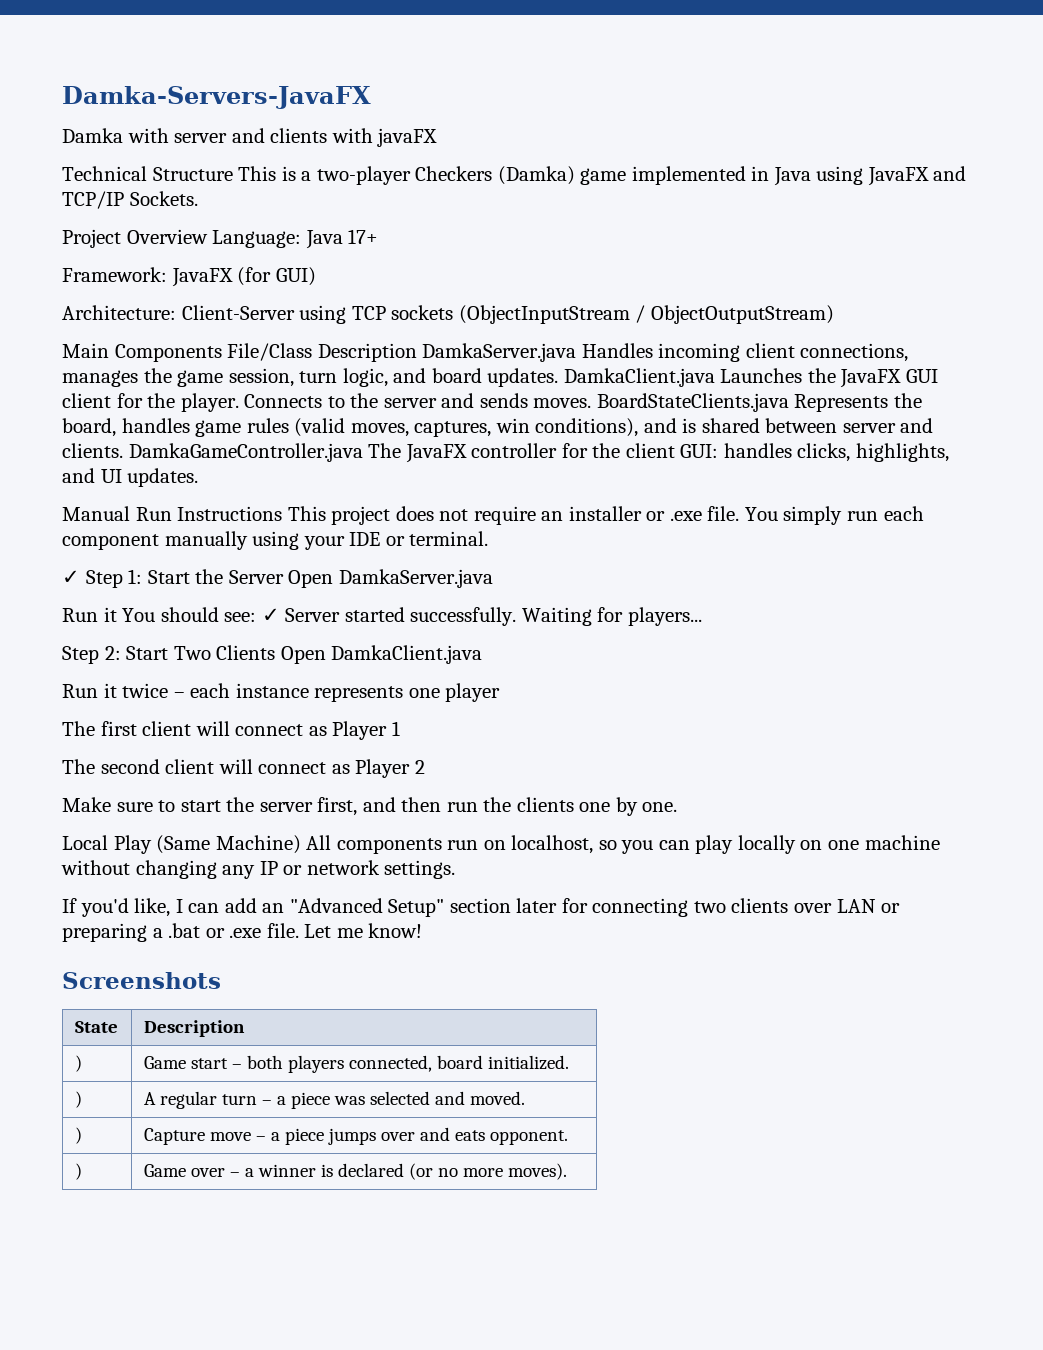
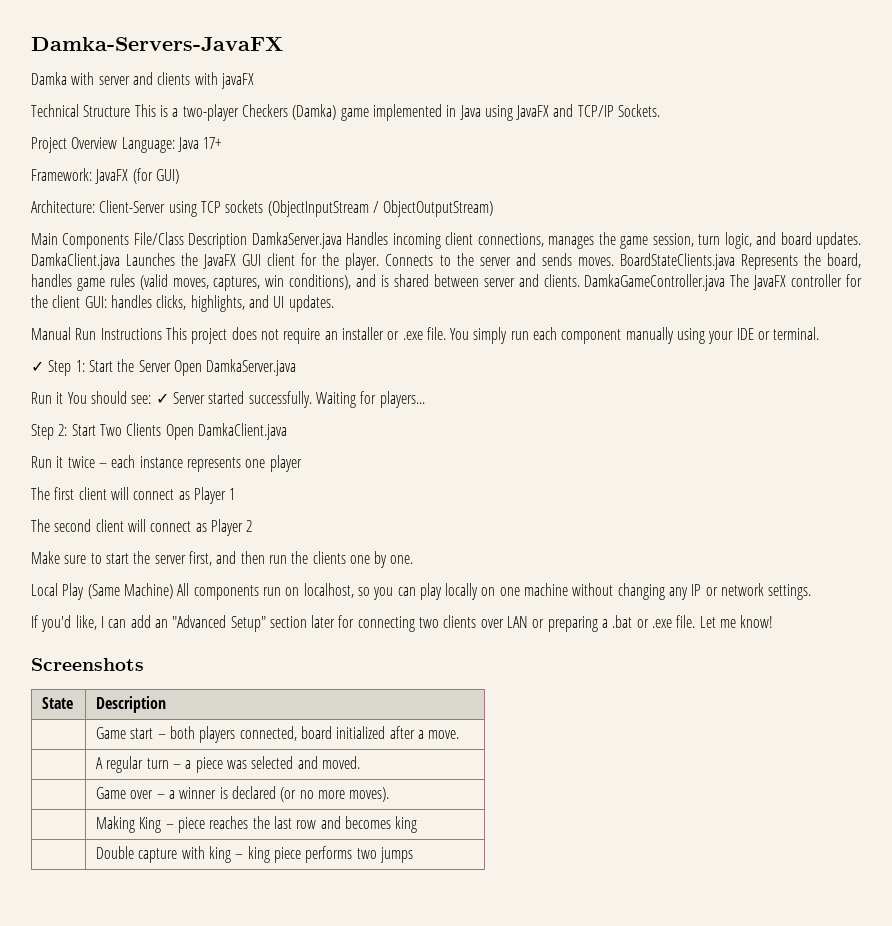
- ) | Game start – both players connected, board initialized.
- ) | A regular turn – a piece was selected and moved.
+ | Game start – both players connected, board initialized after a move.
+ | A regular turn – a piece was selected and moved.
- ) | Capture move – a piece jumps over and eats opponent.
- ) | Game over – a winner is declared (or no more moves).
+ | Game over – a winner is declared (or no more moves).
+ | Making King – piece reaches the last row and becomes king
+ | Double capture with king – king piece performs two jumps

